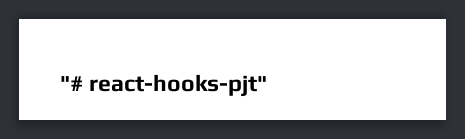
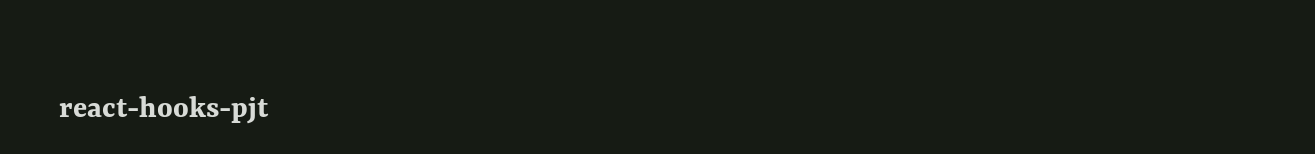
- "# react-hooks-pjt"
+ react-hooks-pjt

